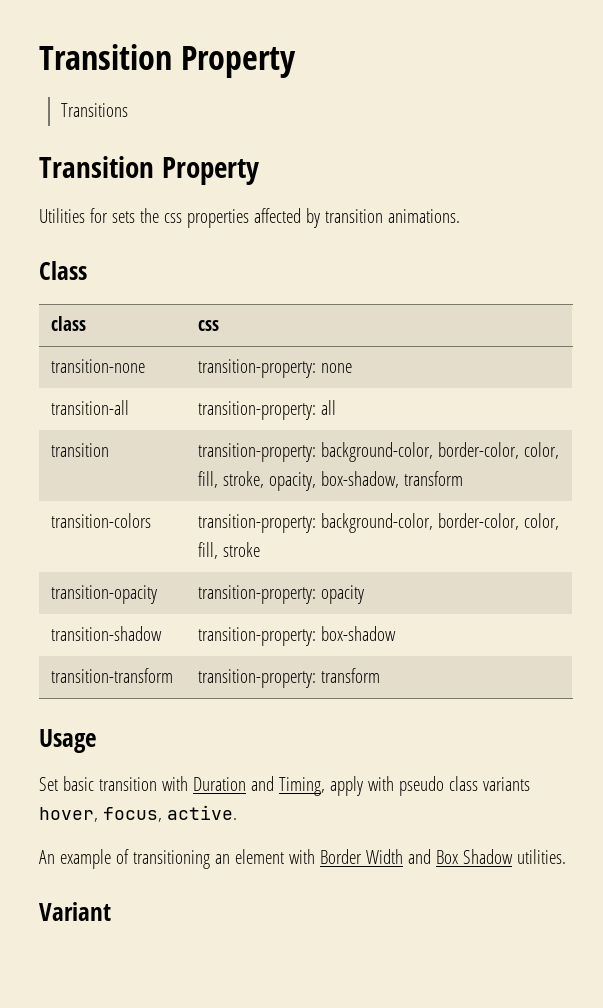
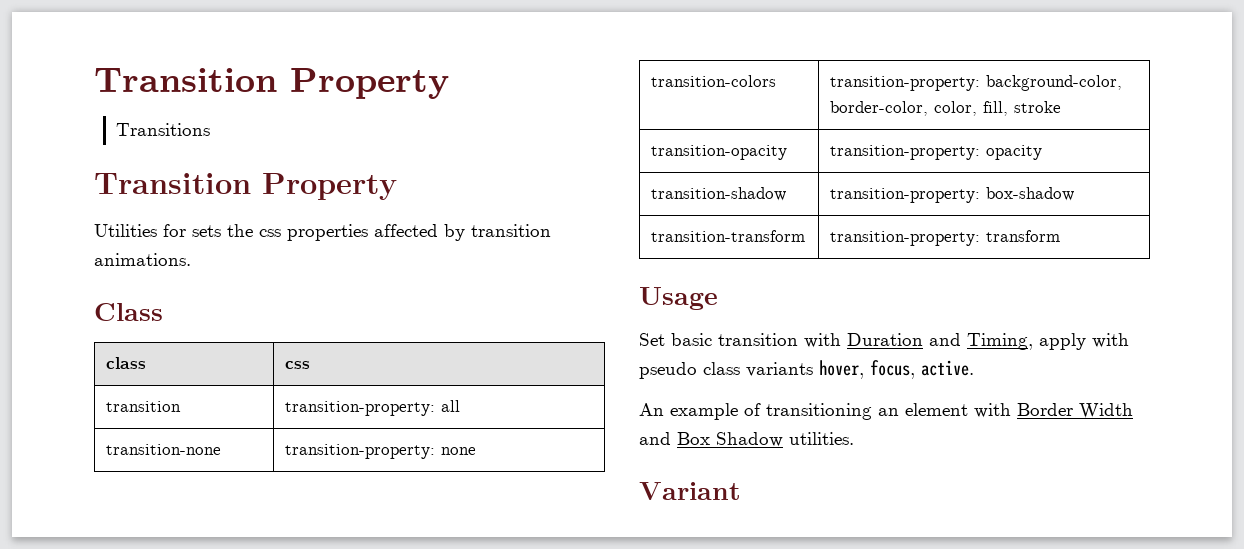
+ transition | transition-property: all
- transition-all | transition-property: all
- transition | transition-property: background-color, border-color, color, fill, stroke, opacity, box-shadow, transform

